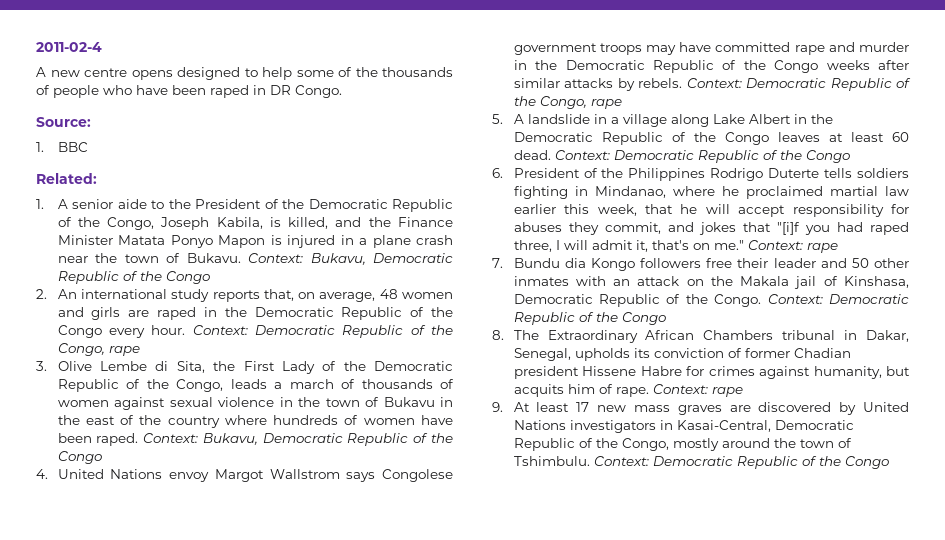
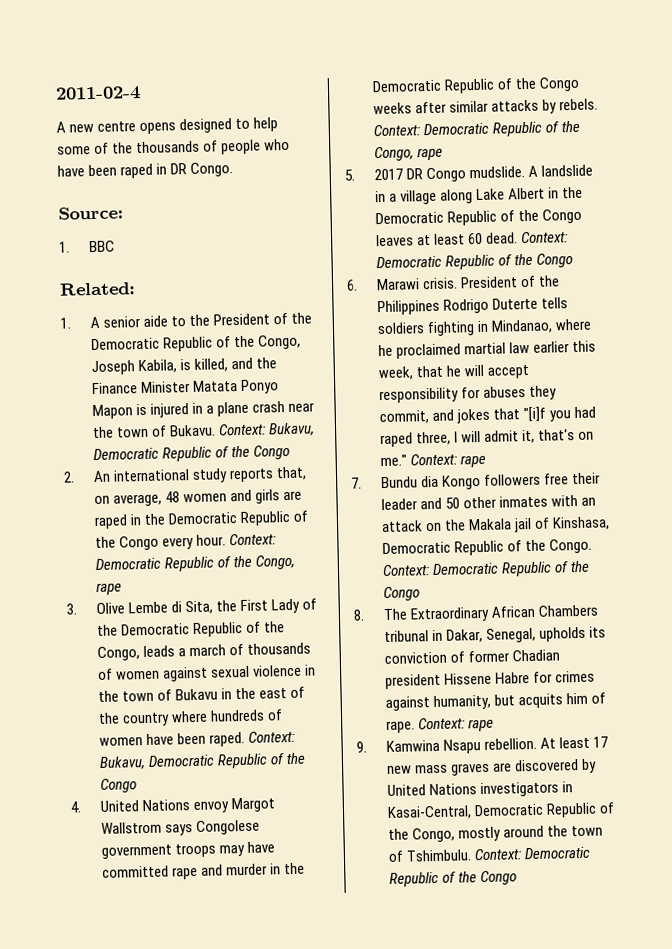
- 5. A landslide in a village along Lake Albert in the Democratic Republic of the Congo leaves at least 60 dead.
+ 5. 2017 DR Congo mudslide. A landslide in a village along Lake Albert in the Democratic Republic of the Congo leaves at least 60 dead.
- 6. President of the Philippines Rodrigo Duterte tells soldiers fighting in Mindanao, where he proclaimed martial law earlier this week, that he will accept responsibility for abuses they commit, and jokes that "[i]f you had raped three, I will admit it, that's on me."
+ 6. Marawi crisis. President of the Philippines Rodrigo Duterte tells soldiers fighting in Mindanao, where he proclaimed martial law earlier this week, that he will accept responsibility for abuses they commit, and jokes that "[i]f you had raped three, I will admit it, that's on me."
- 9. At least 17 new mass graves are discovered by United Nations investigators in Kasai-Central, Democratic Republic of the Congo, mostly around the town of Tshimbulu.
+ 9. Kamwina Nsapu rebellion. At least 17 new mass graves are discovered by United Nations investigators in Kasai-Central, Democratic Republic of the Congo, mostly around the town of Tshimbulu.

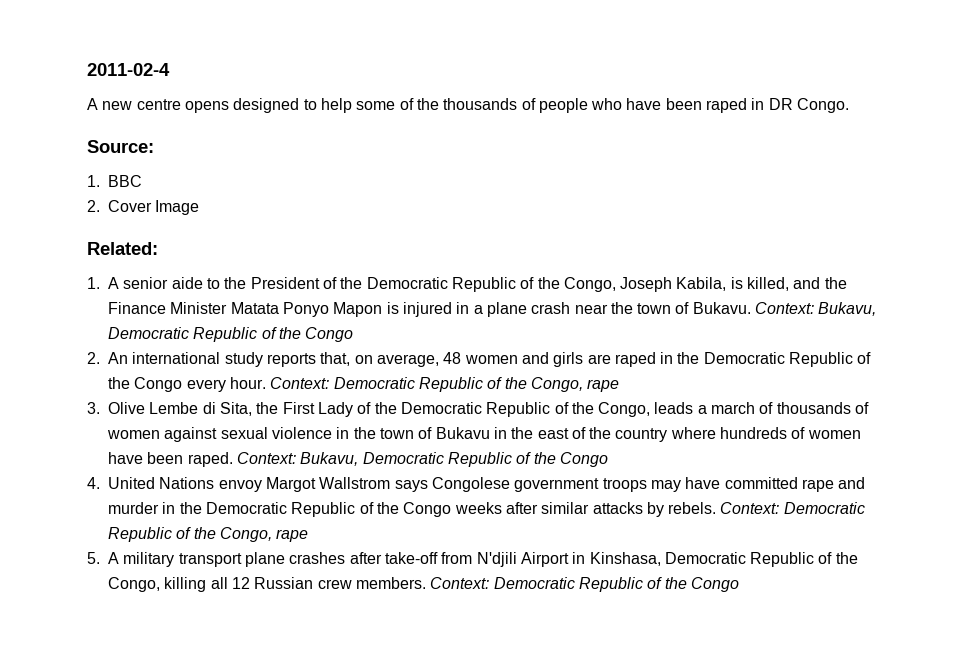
+ 2. Cover Image
- 5. 2017 DR Congo mudslide. A landslide in a village along Lake Albert in the Democratic Republic of the Congo leaves at least 60 dead. Context: Democratic Republic of the Congo
- 6. Marawi crisis. President of the Philippines Rodrigo Duterte tells soldiers fighting in Mindanao, where he proclaimed martial law earlier this week, that he will accept responsibility for abuses they commit, and jokes that "[i]f you had raped three, I will admit it, that's on me." Context: rape
- 7. Bundu dia Kongo followers free their leader and 50 other inmates with an attack on the Makala jail of Kinshasa, Democratic Republic of the Congo. Context: Democratic Republic of the Congo
- 8. The Extraordinary African Chambers tribunal in Dakar, Senegal, upholds its conviction of former Chadian president Hissene Habre for crimes against humanity, but acquits him of rape. Context: rape
- 9. Kamwina Nsapu rebellion. At least 17 new mass graves are discovered by United Nations investigators in Kasai-Central, Democratic Republic of the Congo, mostly around the town of Tshimbulu. Context: Democratic Republic of the Congo
+ 5. A military transport plane crashes after take-off from N'djili Airport in Kinshasa, Democratic Republic of the Congo, killing all 12 Russian crew members. Context: Democratic Republic of the Congo

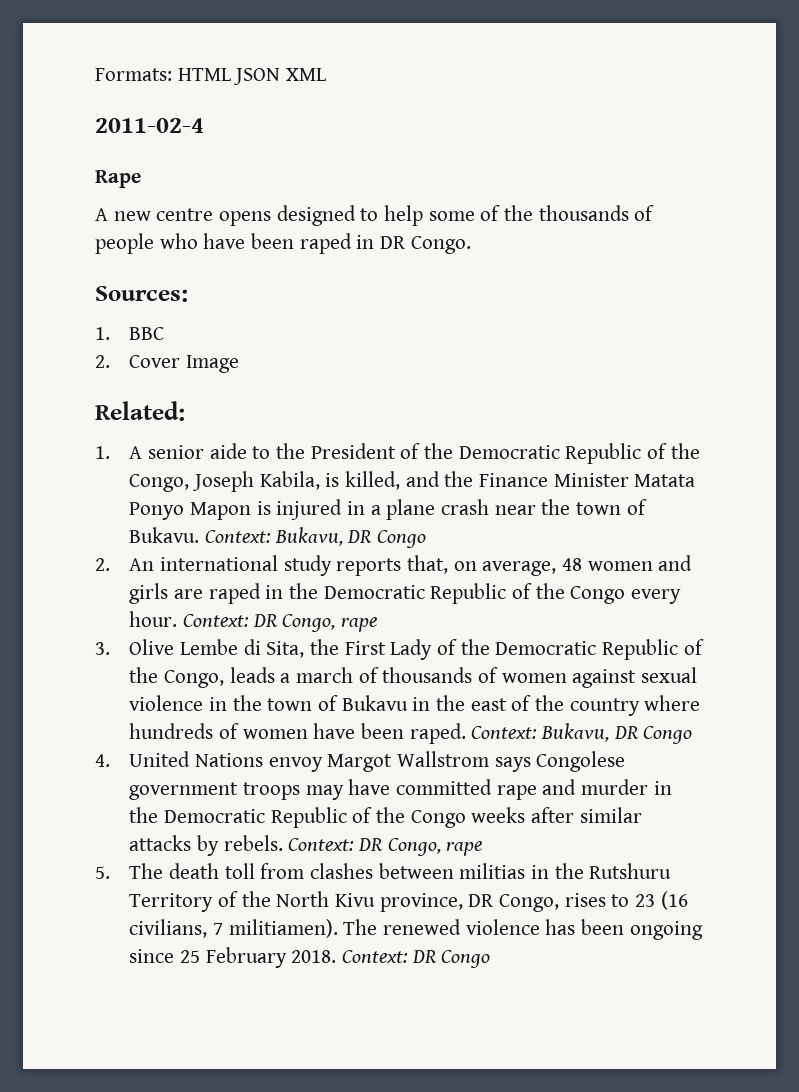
+ Formats: HTML JSON XML
+ Rape
- Source:
+ Sources:
- 1. A senior aide to the President of the Democratic Republic of the Congo, Joseph Kabila, is killed, and the Finance Minister Matata Ponyo Mapon is injured in a plane crash near the town of Bukavu. Context: Bukavu, Democratic Republic of the Congo
+ 1. A senior aide to the President of the Democratic Republic of the Congo, Joseph Kabila, is killed, and the Finance Minister Matata Ponyo Mapon is injured in a plane crash near the town of Bukavu. Context: Bukavu, DR Congo
- 2. An international study reports that, on average, 48 women and girls are raped in the Democratic Republic of the Congo every hour. Context: Democratic Republic of the Congo, rape
+ 2. An international study reports that, on average, 48 women and girls are raped in the Democratic Republic of the Congo every hour. Context: DR Congo, rape
- 3. Olive Lembe di Sita, the First Lady of the Democratic Republic of the Congo, leads a march of thousands of women against sexual violence in the town of Bukavu in the east of the country where hundreds of women have been raped. Context: Bukavu, Democratic Republic of the Congo
+ 3. Olive Lembe di Sita, the First Lady of the Democratic Republic of the Congo, leads a march of thousands of women against sexual violence in the town of Bukavu in the east of the country where hundreds of women have been raped. Context: Bukavu, DR Congo
- 4. United Nations envoy Margot Wallstrom says Congolese government troops may have committed rape and murder in the Democratic Republic of the Congo weeks after similar attacks by rebels. Context: Democratic Republic of the Congo, rape
+ 4. United Nations envoy Margot Wallstrom says Congolese government troops may have committed rape and murder in the Democratic Republic of the Congo weeks after similar attacks by rebels. Context: DR Congo, rape
- 5. A military transport plane crashes after take-off from N'djili Airport in Kinshasa, Democratic Republic of the Congo, killing all 12 Russian crew members. Context: Democratic Republic of the Congo
+ 5. The death toll from clashes between militias in the Rutshuru Territory of the North Kivu province, DR Congo, rises to 23 (16 civilians, 7 militiamen). The renewed violence has been ongoing since 25 February 2018. Context: DR Congo

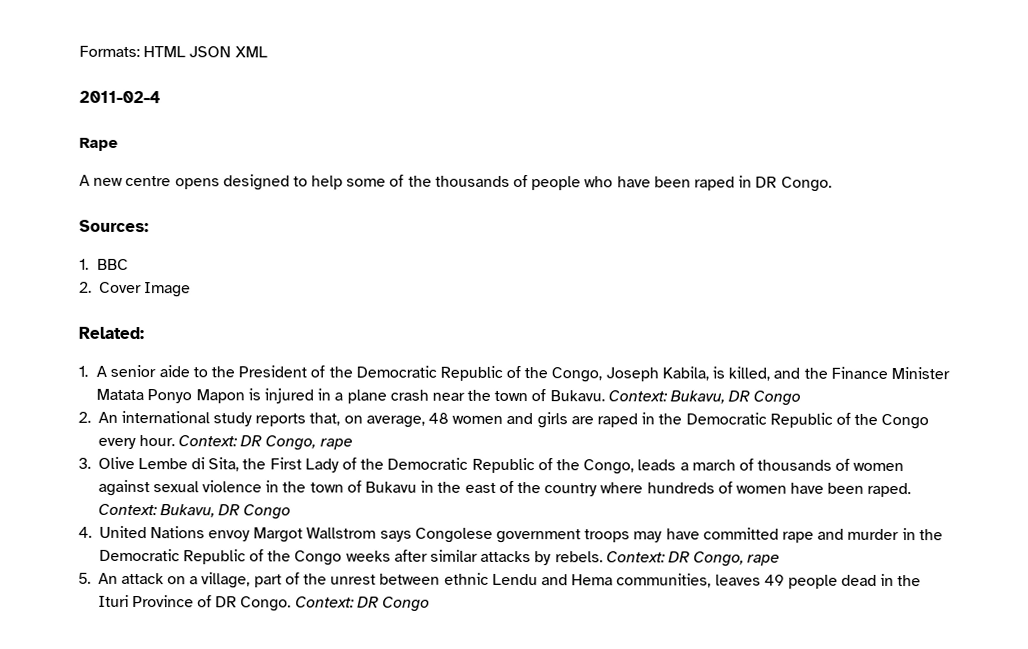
- 5. The death toll from clashes between militias in the Rutshuru Territory of the North Kivu province, DR Congo, rises to 23 (16 civilians, 7 militiamen). The renewed violence has been ongoing since 25 February 2018.
+ 5. An attack on a village, part of the unrest between ethnic Lendu and Hema communities, leaves 49 people dead in the Ituri Province of DR Congo.

